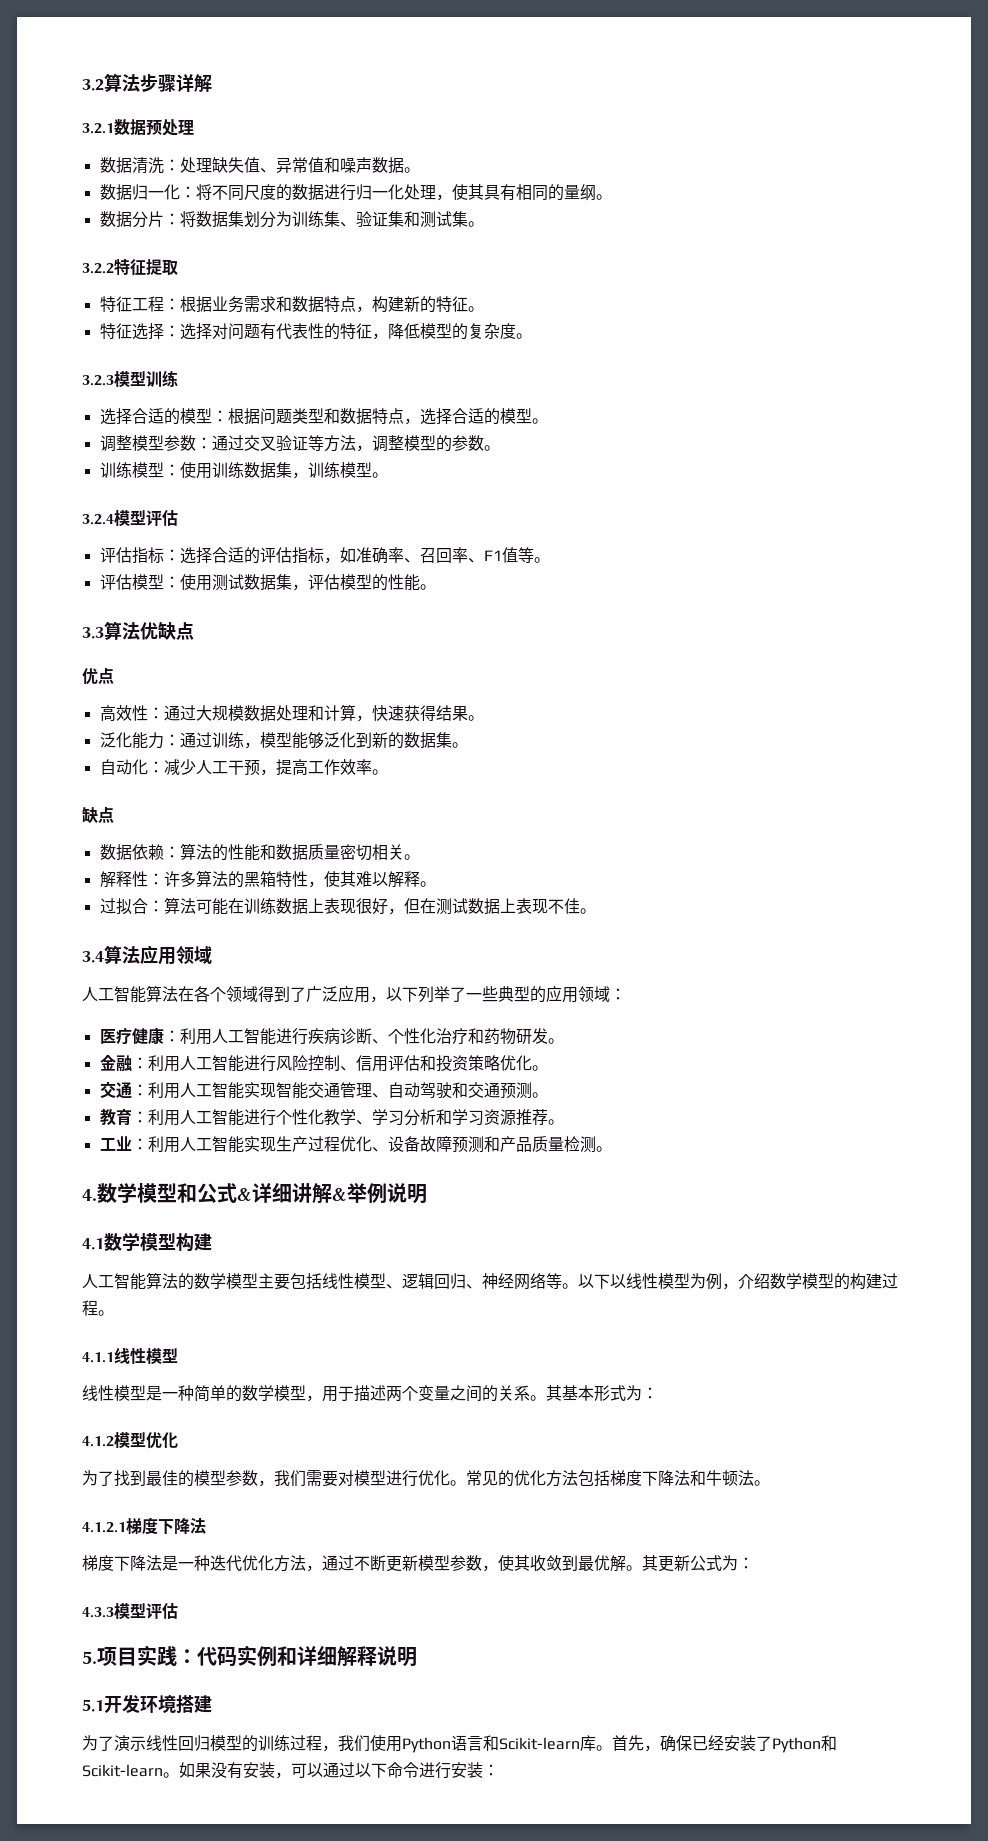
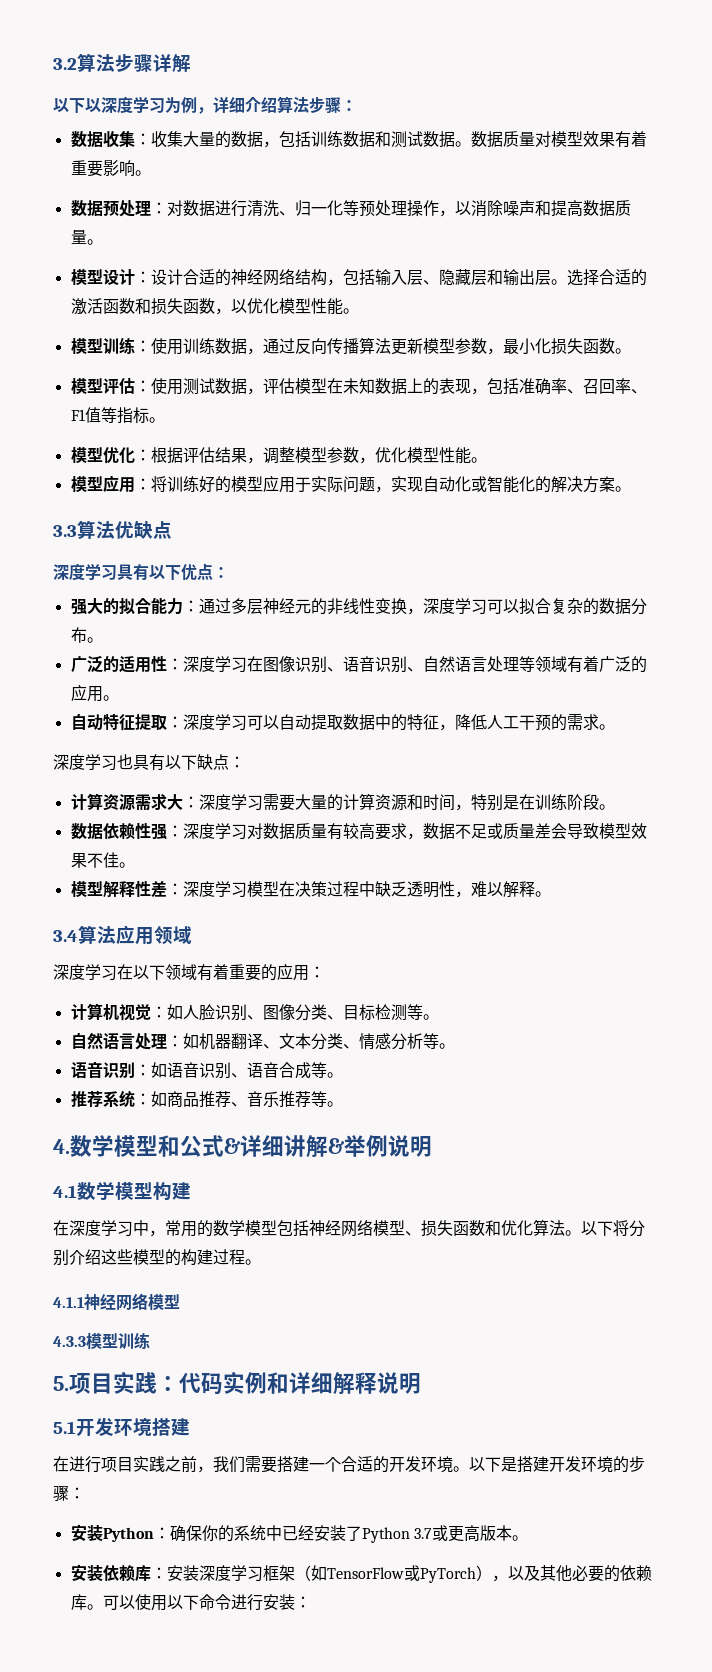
- 3.2.1数据预处理
- 数据清洗：处理缺失值、异常值和噪声数据。
- 数据归一化：将不同尺度的数据进行归一化处理，使其具有相同的量纲。
- 数据分片：将数据集划分为训练集、验证集和测试集。
- 3.2.2特征提取
- 特征工程：根据业务需求和数据特点，构建新的特征。
- 特征选择：选择对问题有代表性的特征，降低模型的复杂度。
- 3.2.3模型训练
- 选择合适的模型：根据问题类型和数据特点，选择合适的模型。
- 调整模型参数：通过交叉验证等方法，调整模型的参数。
- 训练模型：使用训练数据集，训练模型。
- 3.2.4模型评估
- 评估指标：选择合适的评估指标，如准确率、召回率、F1值等。
- 评估模型：使用测试数据集，评估模型的性能。
+ 以下以深度学习为例，详细介绍算法步骤：
+ 数据收集：收集大量的数据，包括训练数据和测试数据。数据质量对模型效果有着重要影响。
+ 数据预处理：对数据进行清洗、归一化等预处理操作，以消除噪声和提高数据质量。
+ 模型设计：设计合适的神经网络结构，包括输入层、隐藏层和输出层。选择合适的激活函数和损失函数，以优化模型性能。
+ 模型训练：使用训练数据，通过反向传播算法更新模型参数，最小化损失函数。
+ 模型评估：使用测试数据，评估模型在未知数据上的表现，包括准确率、召回率、F1值等指标。
+ 模型优化：根据评估结果，调整模型参数，优化模型性能。
+ 模型应用：将训练好的模型应用于实际问题，实现自动化或智能化的解决方案。
  3.3算法优缺点
- 优点
- 高效性：通过大规模数据处理和计算，快速获得结果。
- 泛化能力：通过训练，模型能够泛化到新的数据集。
- 自动化：减少人工干预，提高工作效率。
- 缺点
- 数据依赖：算法的性能和数据质量密切相关。
- 解释性：许多算法的黑箱特性，使其难以解释。
- 过拟合：算法可能在训练数据上表现很好，但在测试数据上表现不佳。
+ 深度学习具有以下优点：
+ 强大的拟合能力：通过多层神经元的非线性变换，深度学习可以拟合复杂的数据分布。
+ 广泛的适用性：深度学习在图像识别、语音识别、自然语言处理等领域有着广泛的应用。
+ 自动特征提取：深度学习可以自动提取数据中的特征，降低人工干预的需求。
+ 深度学习也具有以下缺点：
+ 计算资源需求大：深度学习需要大量的计算资源和时间，特别是在训练阶段。
+ 数据依赖性强：深度学习对数据质量有较高要求，数据不足或质量差会导致模型效果不佳。
+ 模型解释性差：深度学习模型在决策过程中缺乏透明性，难以解释。
  3.4算法应用领域
- 人工智能算法在各个领域得到了广泛应用，以下列举了一些典型的应用领域：
- 医疗健康：利用人工智能进行疾病诊断、个性化治疗和药物研发。
- 金融：利用人工智能进行风险控制、信用评估和投资策略优化。
- 交通：利用人工智能实现智能交通管理、自动驾驶和交通预测。
- 教育：利用人工智能进行个性化教学、学习分析和学习资源推荐。
- 工业：利用人工智能实现生产过程优化、设备故障预测和产品质量检测。
+ 深度学习在以下领域有着重要的应用：
+ 计算机视觉：如人脸识别、图像分类、目标检测等。
+ 自然语言处理：如机器翻译、文本分类、情感分析等。
+ 语音识别：如语音识别、语音合成等。
+ 推荐系统：如商品推荐、音乐推荐等。
- 人工智能算法的数学模型主要包括线性模型、逻辑回归、神经网络等。以下以线性模型为例，介绍数学模型的构建过程。
+ 在深度学习中，常用的数学模型包括神经网络模型、损失函数和优化算法。以下将分别介绍这些模型的构建过程。
- 4.1.1线性模型
- 线性模型是一种简单的数学模型，用于描述两个变量之间的关系。其基本形式为：
- 4.1.2模型优化
- 为了找到最佳的模型参数，我们需要对模型进行优化。常见的优化方法包括梯度下降法和牛顿法。
- 4.1.2.1梯度下降法
- 梯度下降法是一种迭代优化方法，通过不断更新模型参数，使其收敛到最优解。其更新公式为：
+ 4.1.1神经网络模型
- 4.3.3模型评估
+ 4.3.3模型训练
- 为了演示线性回归模型的训练过程，我们使用Python语言和Scikit-learn库。首先，确保已经安装了Python和Scikit-learn。如果没有安装，可以通过以下命令进行安装：
+ 在进行项目实践之前，我们需要搭建一个合适的开发环境。以下是搭建开发环境的步骤：
+ 安装Python：确保你的系统中已经安装了Python 3.7或更高版本。
+ 安装依赖库：安装深度学习框架（如TensorFlow或PyTorch），以及其他必要的依赖库。可以使用以下命令进行安装：

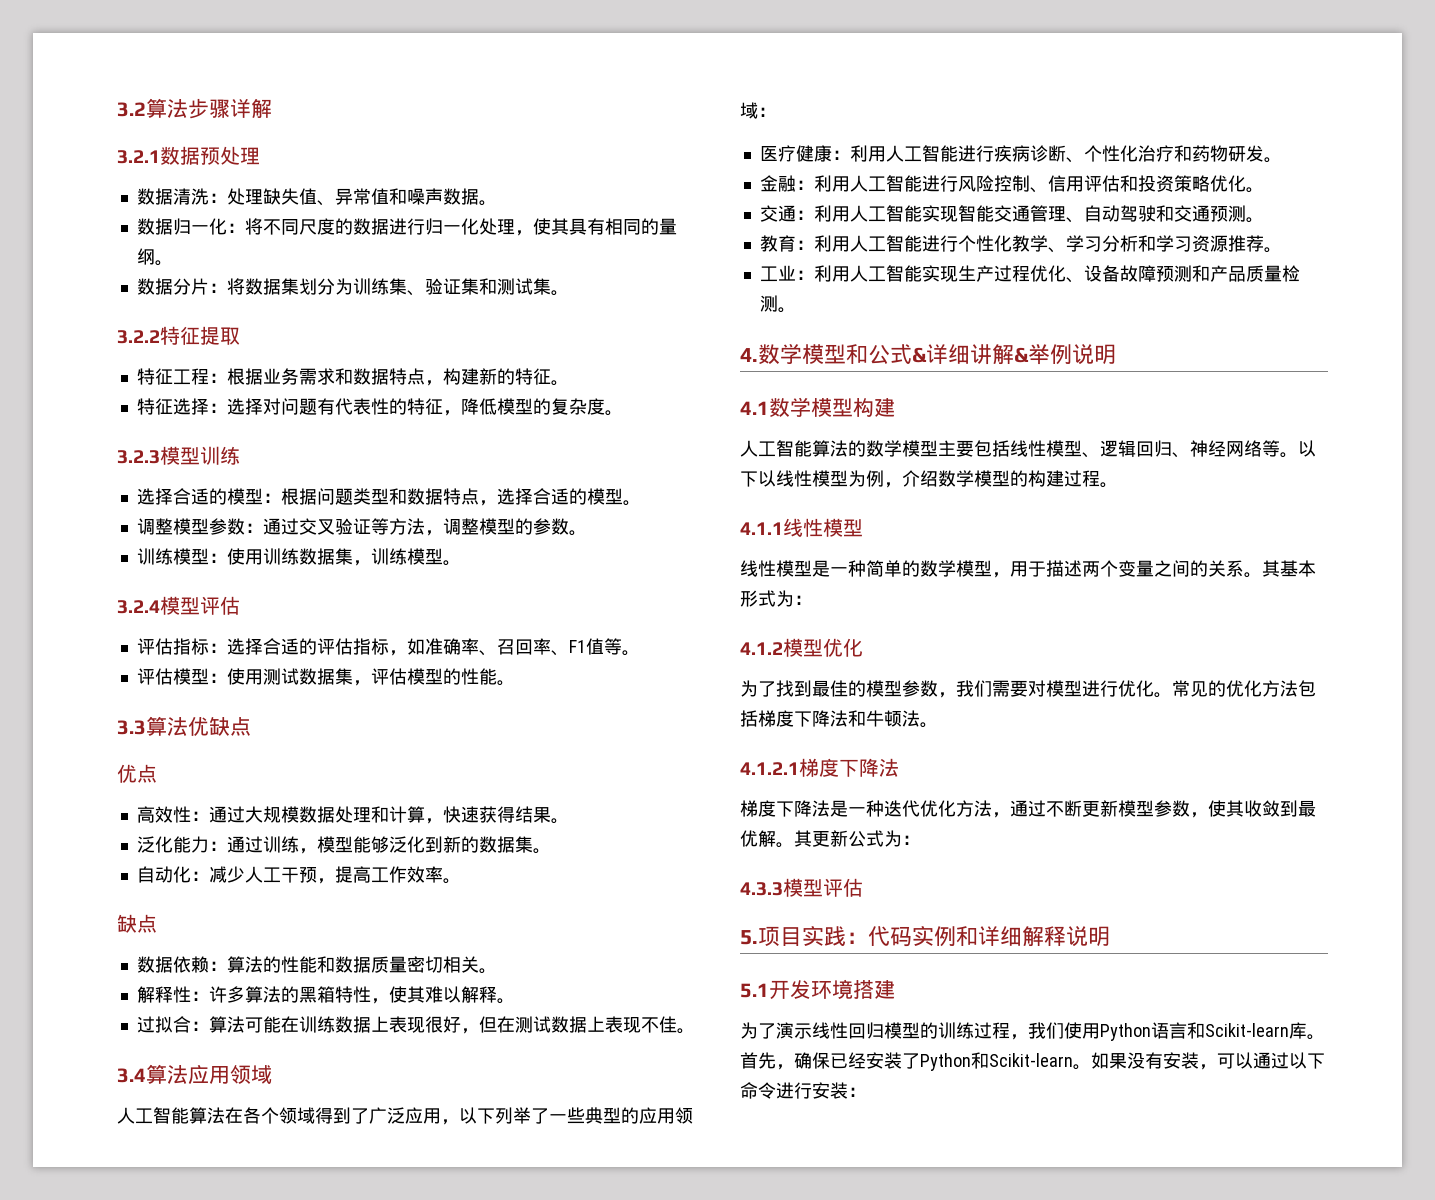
- 以下以深度学习为例，详细介绍算法步骤：
- 数据收集：收集大量的数据，包括训练数据和测试数据。数据质量对模型效果有着重要影响。
- 数据预处理：对数据进行清洗、归一化等预处理操作，以消除噪声和提高数据质量。
- 模型设计：设计合适的神经网络结构，包括输入层、隐藏层和输出层。选择合适的激活函数和损失函数，以优化模型性能。
- 模型训练：使用训练数据，通过反向传播算法更新模型参数，最小化损失函数。
- 模型评估：使用测试数据，评估模型在未知数据上的表现，包括准确率、召回率、F1值等指标。
- 模型优化：根据评估结果，调整模型参数，优化模型性能。
- 模型应用：将训练好的模型应用于实际问题，实现自动化或智能化的解决方案。
+ 3.2.1数据预处理
+ 数据清洗：处理缺失值、异常值和噪声数据。
+ 数据归一化：将不同尺度的数据进行归一化处理，使其具有相同的量纲。
+ 数据分片：将数据集划分为训练集、验证集和测试集。
+ 3.2.2特征提取
+ 特征工程：根据业务需求和数据特点，构建新的特征。
+ 特征选择：选择对问题有代表性的特征，降低模型的复杂度。
+ 3.2.3模型训练
+ 选择合适的模型：根据问题类型和数据特点，选择合适的模型。
+ 调整模型参数：通过交叉验证等方法，调整模型的参数。
+ 训练模型：使用训练数据集，训练模型。
+ 3.2.4模型评估
+ 评估指标：选择合适的评估指标，如准确率、召回率、F1值等。
+ 评估模型：使用测试数据集，评估模型的性能。
- 深度学习具有以下优点：
- 强大的拟合能力：通过多层神经元的非线性变换，深度学习可以拟合复杂的数据分布。
- 广泛的适用性：深度学习在图像识别、语音识别、自然语言处理等领域有着广泛的应用。
- 自动特征提取：深度学习可以自动提取数据中的特征，降低人工干预的需求。
- 深度学习也具有以下缺点：
- 计算资源需求大：深度学习需要大量的计算资源和时间，特别是在训练阶段。
- 数据依赖性强：深度学习对数据质量有较高要求，数据不足或质量差会导致模型效果不佳。
- 模型解释性差：深度学习模型在决策过程中缺乏透明性，难以解释。
+ 优点
+ 高效性：通过大规模数据处理和计算，快速获得结果。
+ 泛化能力：通过训练，模型能够泛化到新的数据集。
+ 自动化：减少人工干预，提高工作效率。
+ 缺点
+ 数据依赖：算法的性能和数据质量密切相关。
+ 解释性：许多算法的黑箱特性，使其难以解释。
+ 过拟合：算法可能在训练数据上表现很好，但在测试数据上表现不佳。
  3.4算法应用领域
- 深度学习在以下领域有着重要的应用：
- 计算机视觉：如人脸识别、图像分类、目标检测等。
- 自然语言处理：如机器翻译、文本分类、情感分析等。
- 语音识别：如语音识别、语音合成等。
- 推荐系统：如商品推荐、音乐推荐等。
+ 人工智能算法在各个领域得到了广泛应用，以下列举了一些典型的应用领域：
+ 医疗健康：利用人工智能进行疾病诊断、个性化治疗和药物研发。
+ 金融：利用人工智能进行风险控制、信用评估和投资策略优化。
+ 交通：利用人工智能实现智能交通管理、自动驾驶和交通预测。
+ 教育：利用人工智能进行个性化教学、学习分析和学习资源推荐。
+ 工业：利用人工智能实现生产过程优化、设备故障预测和产品质量检测。
- 在深度学习中，常用的数学模型包括神经网络模型、损失函数和优化算法。以下将分别介绍这些模型的构建过程。
+ 人工智能算法的数学模型主要包括线性模型、逻辑回归、神经网络等。以下以线性模型为例，介绍数学模型的构建过程。
- 4.1.1神经网络模型
+ 4.1.1线性模型
+ 线性模型是一种简单的数学模型，用于描述两个变量之间的关系。其基本形式为：
+ 4.1.2模型优化
+ 为了找到最佳的模型参数，我们需要对模型进行优化。常见的优化方法包括梯度下降法和牛顿法。
+ 4.1.2.1梯度下降法
+ 梯度下降法是一种迭代优化方法，通过不断更新模型参数，使其收敛到最优解。其更新公式为：
- 4.3.3模型训练
+ 4.3.3模型评估
- 在进行项目实践之前，我们需要搭建一个合适的开发环境。以下是搭建开发环境的步骤：
- 安装Python：确保你的系统中已经安装了Python 3.7或更高版本。
- 安装依赖库：安装深度学习框架（如TensorFlow或PyTorch），以及其他必要的依赖库。可以使用以下命令进行安装：
+ 为了演示线性回归模型的训练过程，我们使用Python语言和Scikit-learn库。首先，确保已经安装了Python和Scikit-learn。如果没有安装，可以通过以下命令进行安装：

